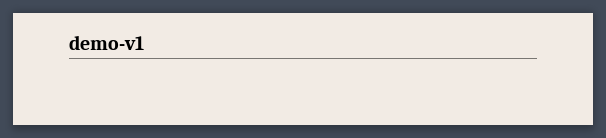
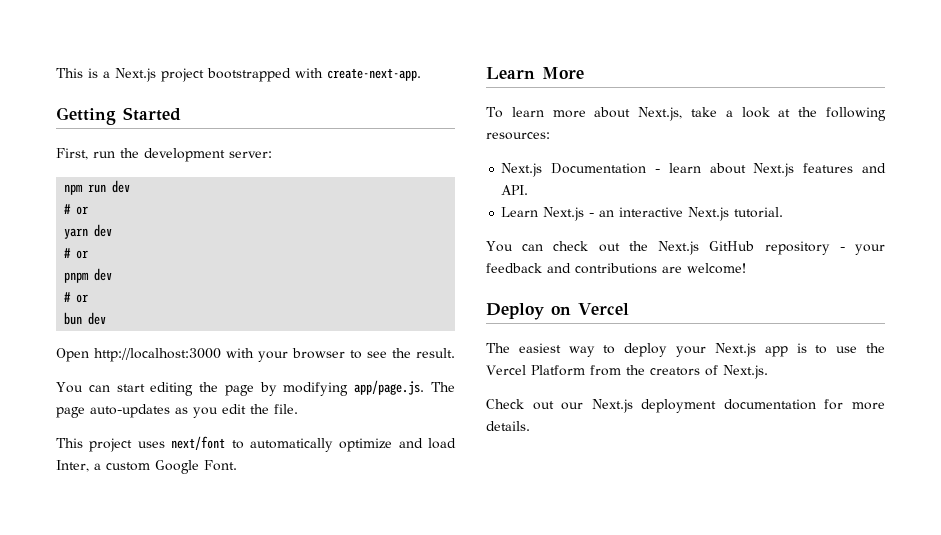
- demo-v1
+ This is a Next.js project bootstrapped with create-next-app.
+ Getting Started
+ First, run the development server:
+ npm run dev
+ # or
+ yarn dev
+ # or
+ pnpm dev
+ # or
+ bun dev
+ Open http://localhost:3000 with your browser to see the result.
+ You can start editing the page by modifying app/page.js. The page auto-updates as you edit the file.
+ This project uses next/font to automatically optimize and load Inter, a custom Google Font.
+ Learn More
+ To learn more about Next.js, take a look at the following resources:
+ Next.js Documentation - learn about Next.js features and API.
+ Learn Next.js - an interactive Next.js tutorial.
+ You can check out the Next.js GitHub repository - your feedback and contributions are welcome!
+ Deploy on Vercel
+ The easiest way to deploy your Next.js app is to use the Vercel Platform from the creators of Next.js.
+ Check out our Next.js deployment documentation for more details.

